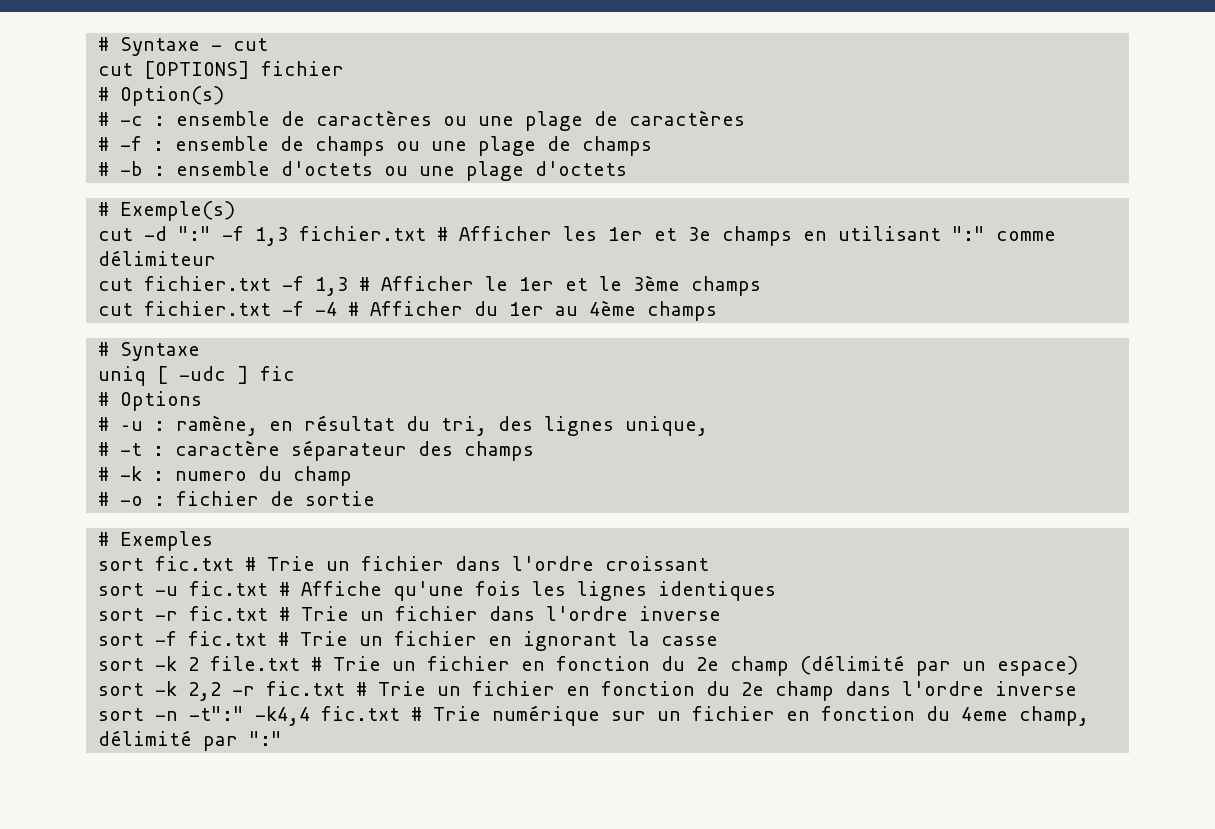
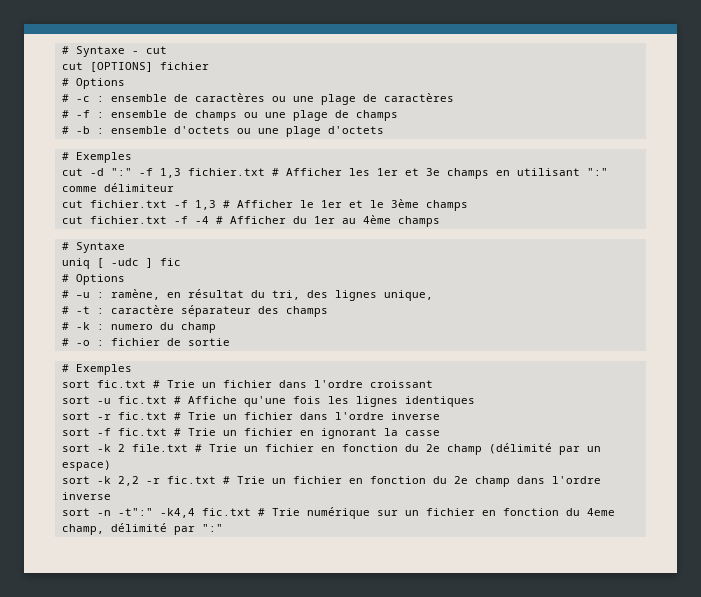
  cut [OPTIONS] fichier
- # Option(s)
+ # Options
  # -b : ensemble d'octets ou une plage d'octets
- # Exemple(s)
+ # Exemples

